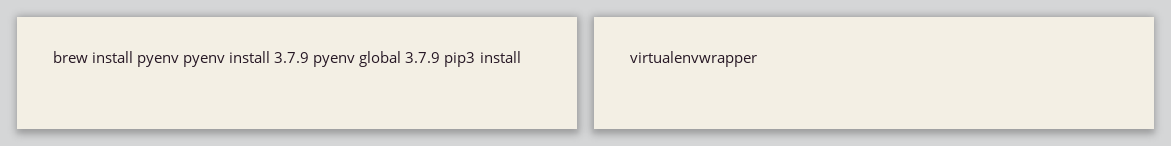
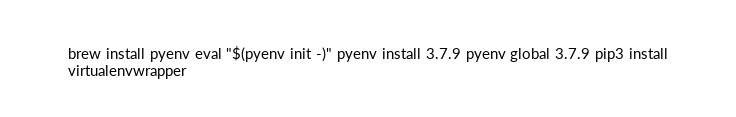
- brew install pyenv pyenv install 3.7.9 pyenv global 3.7.9 pip3 install virtualenvwrapper
+ brew install pyenv eval "$(pyenv init -)" pyenv install 3.7.9 pyenv global 3.7.9 pip3 install virtualenvwrapper

